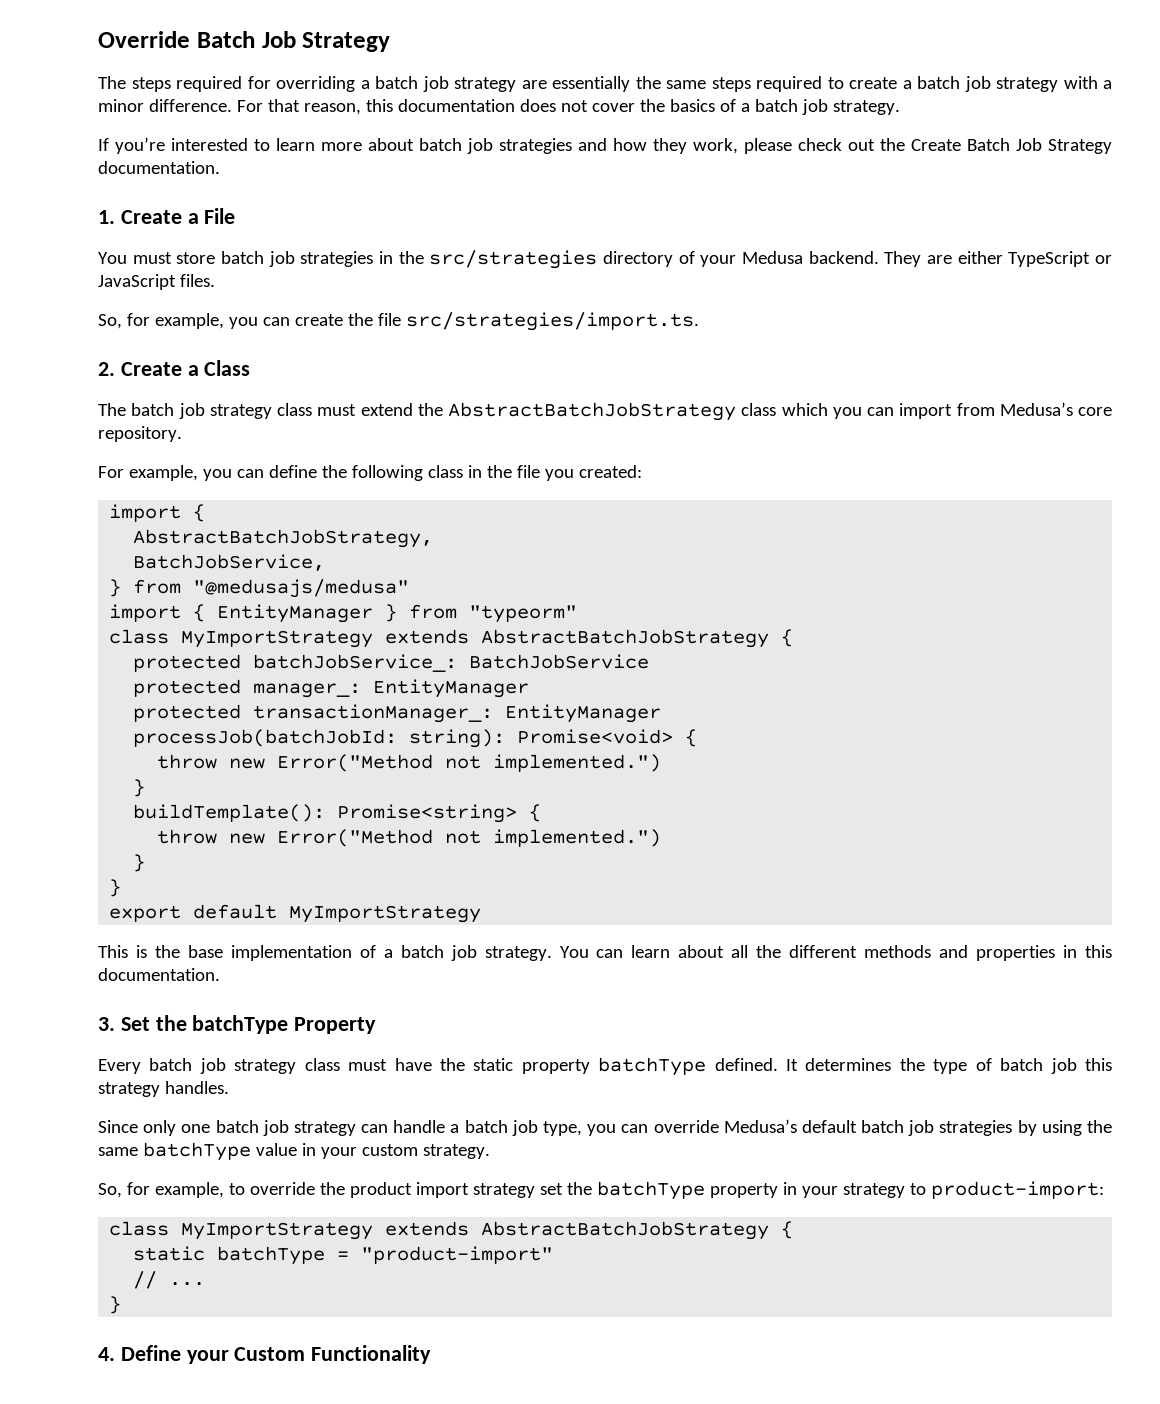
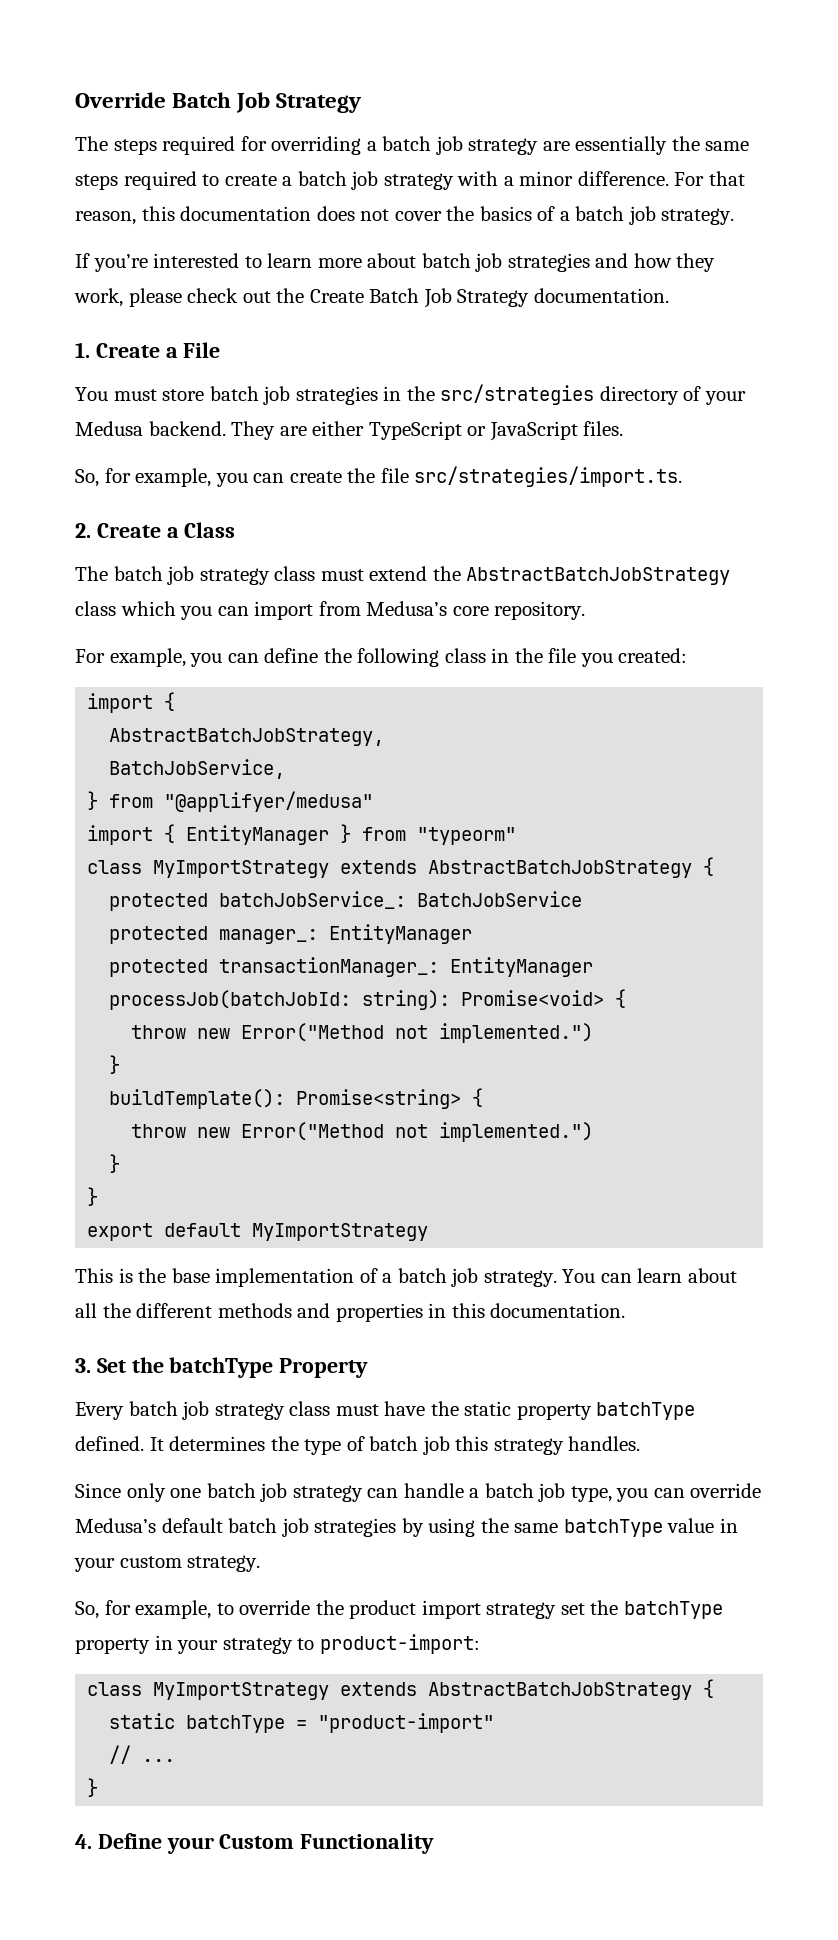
- } from "@medusajs/medusa"
+ } from "@applifyer/medusa"

